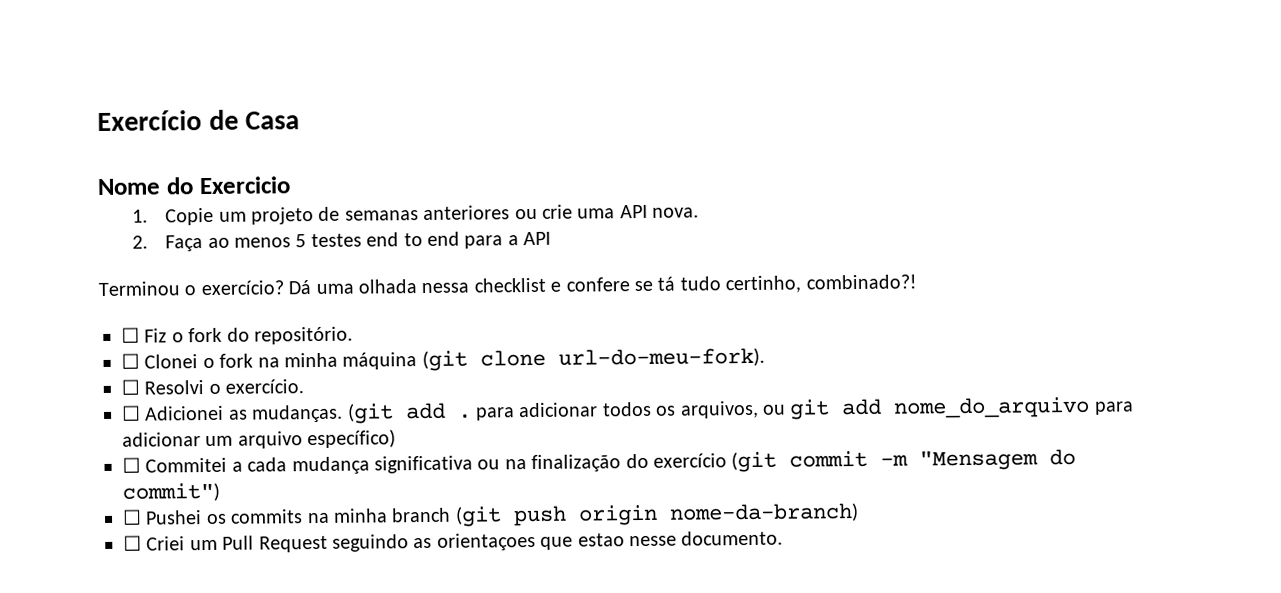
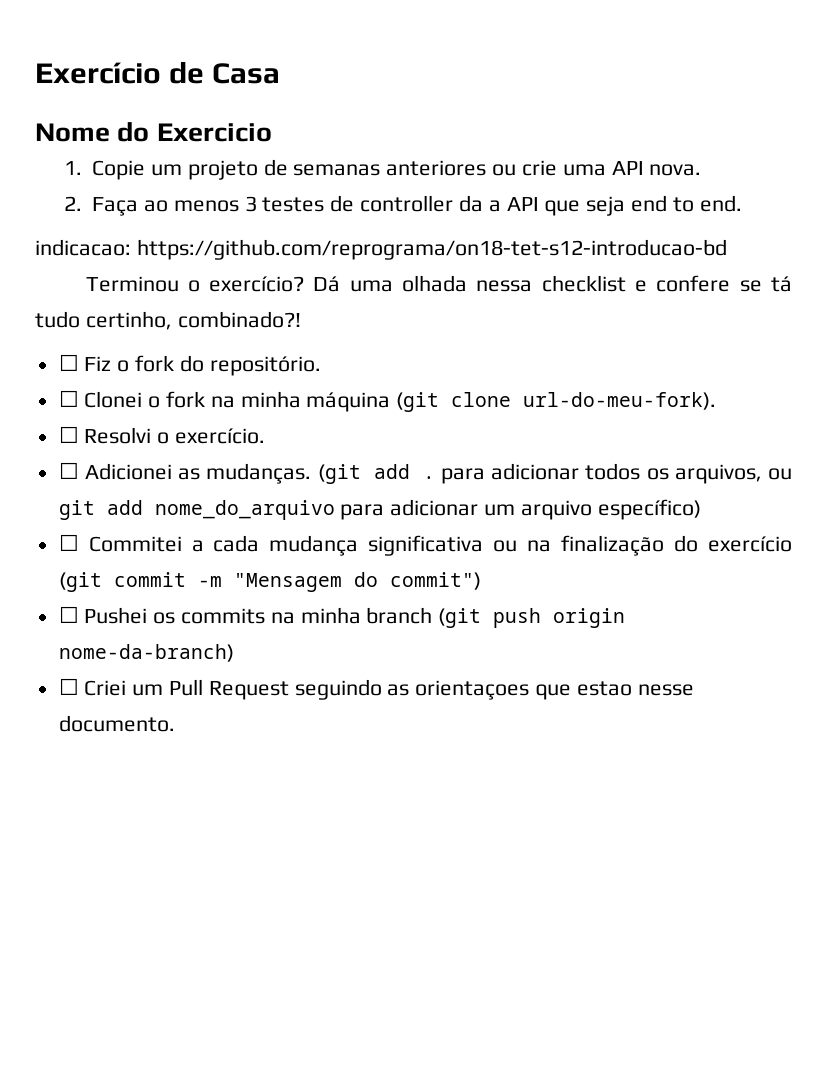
- 2. Faça ao menos 5 testes end to end para a API
+ 2. Faça ao menos 3 testes de controller da a API que seja end to end.
+ indicacao: https://github.com/reprograma/on18-tet-s12-introducao-bd

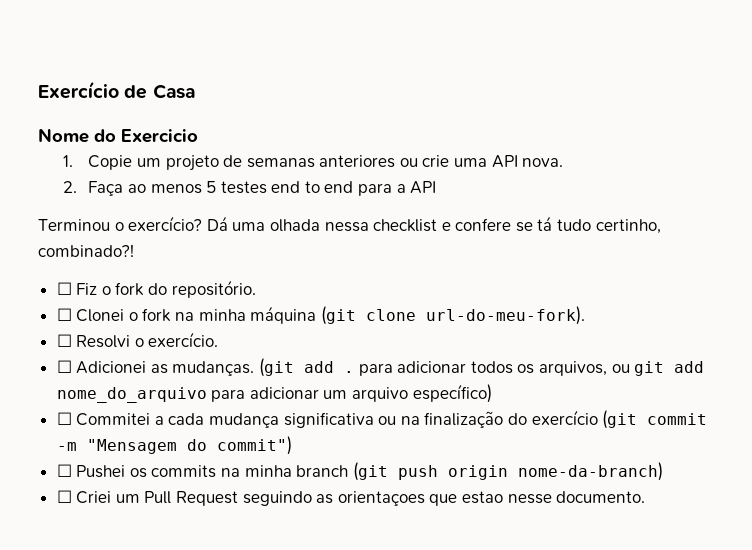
- 2. Faça ao menos 3 testes de controller da a API que seja end to end.
- indicacao: https://github.com/reprograma/on18-tet-s12-introducao-bd
+ 2. Faça ao menos 5 testes end to end para a API

